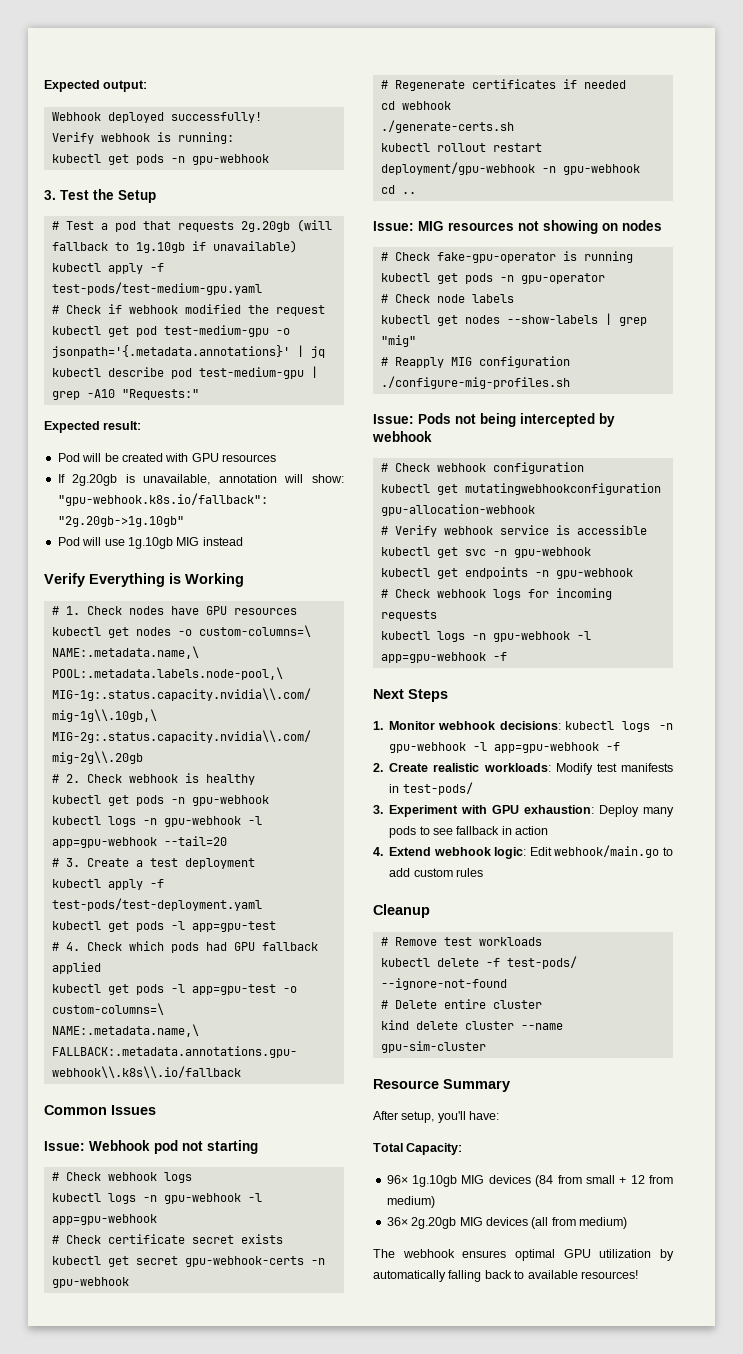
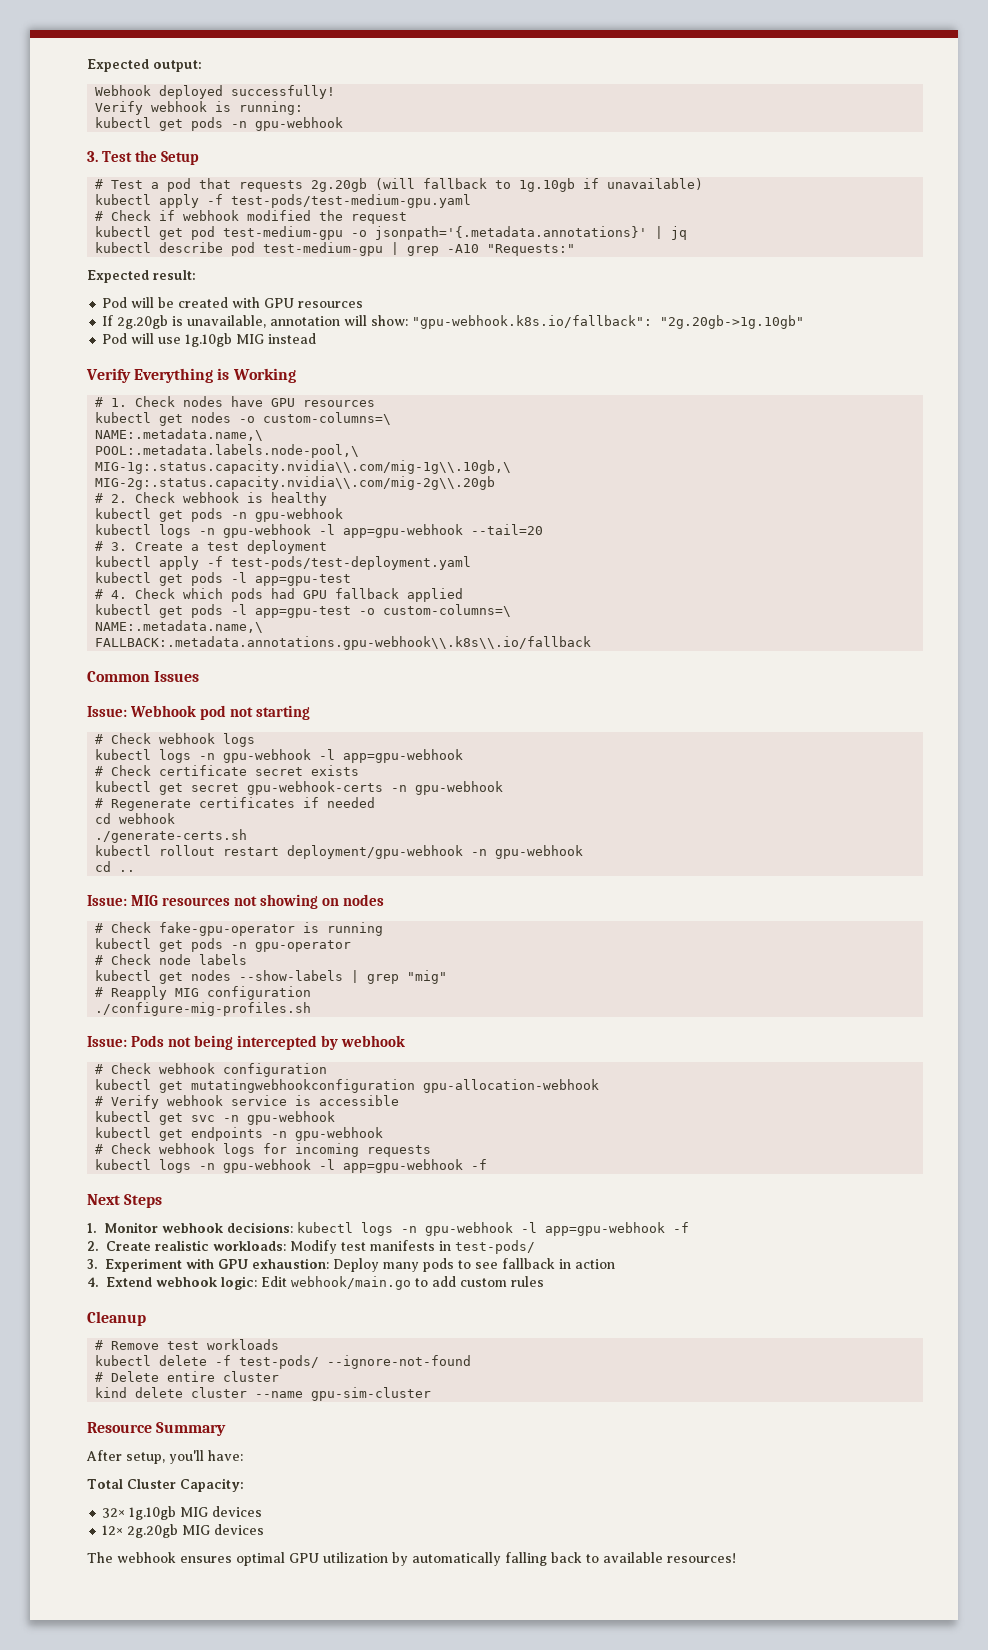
- Total Capacity:
+ Total Cluster Capacity:
- 96× 1g.10gb MIG devices (84 from small + 12 from medium)
- 36× 2g.20gb MIG devices (all from medium)
+ 32× 1g.10gb MIG devices
+ 12× 2g.20gb MIG devices

